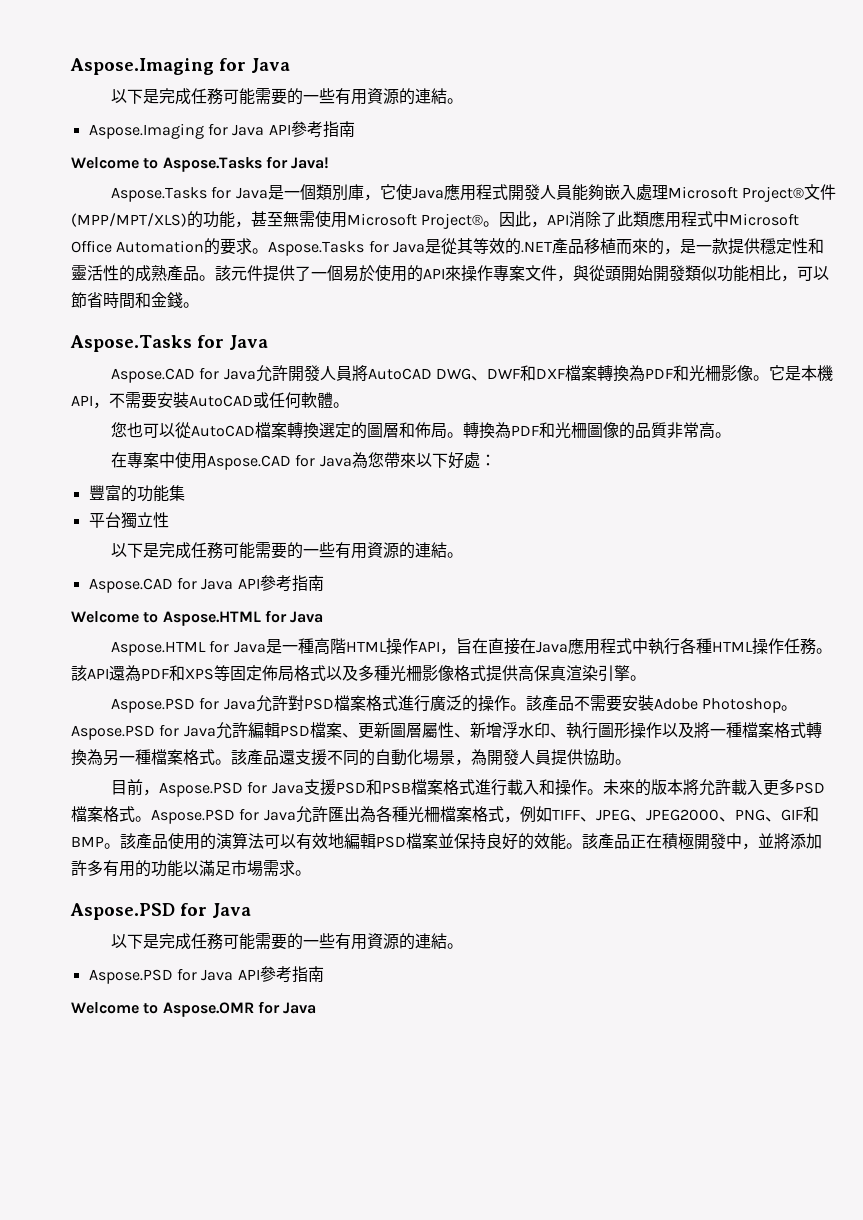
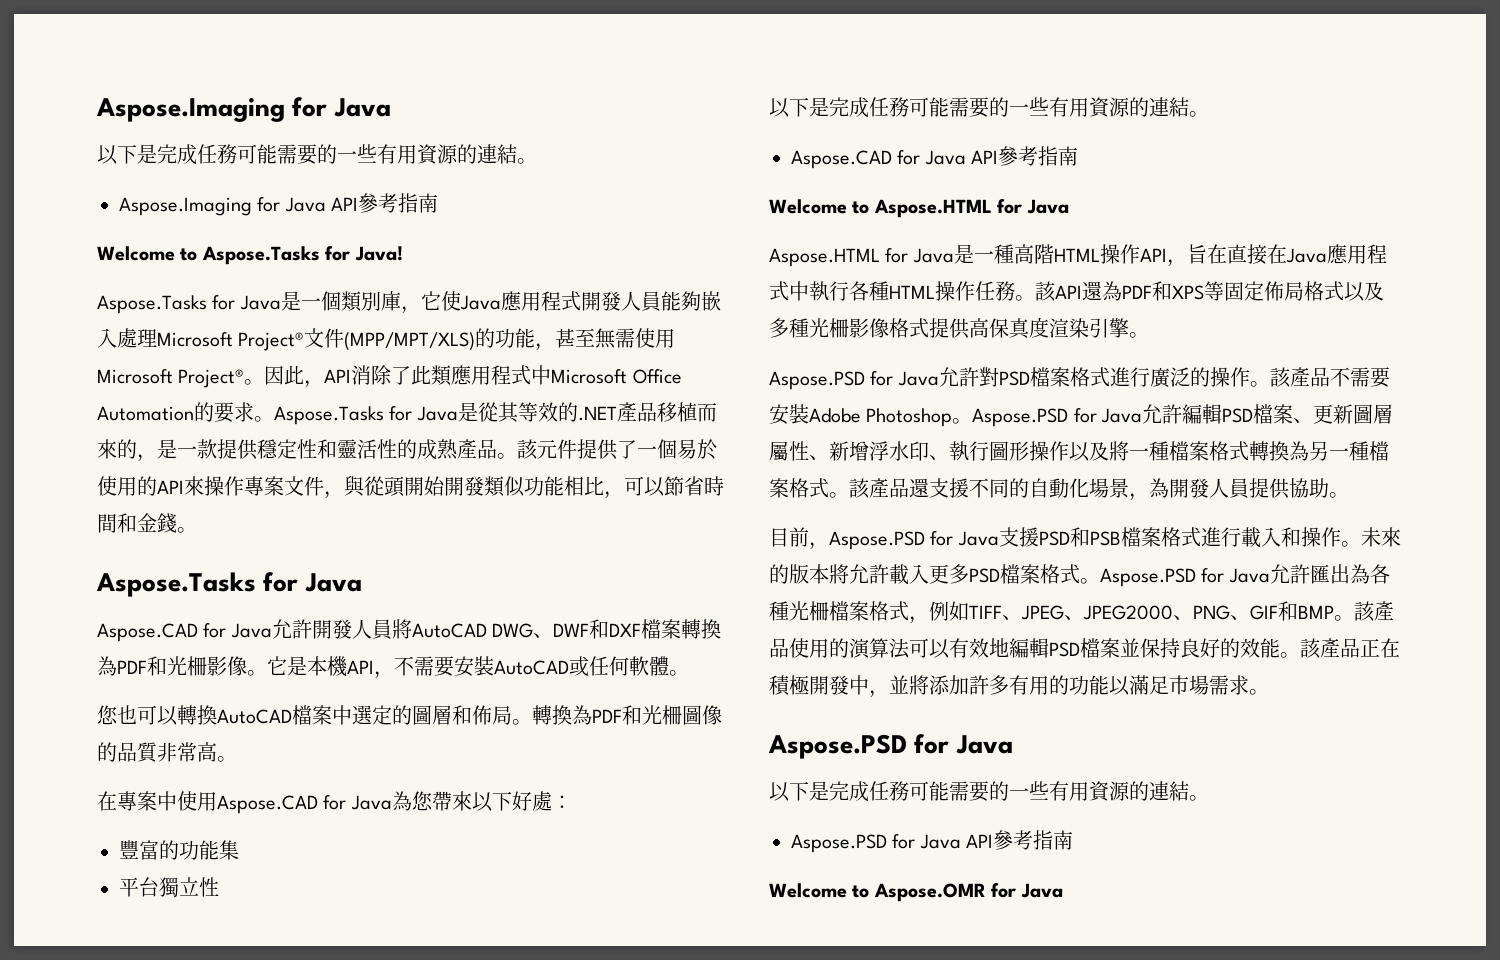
- 您也可以從AutoCAD檔案轉換選定的圖層和佈局。
+ 您也可以轉換AutoCAD檔案中選定的圖層和佈局。
- 該API還為PDF和XPS等固定佈局格式以及多種光柵影像格式提供高保真渲染引擎。
+ 該API還為PDF和XPS等固定佈局格式以及多種光柵影像格式提供高保真度渲染引擎。

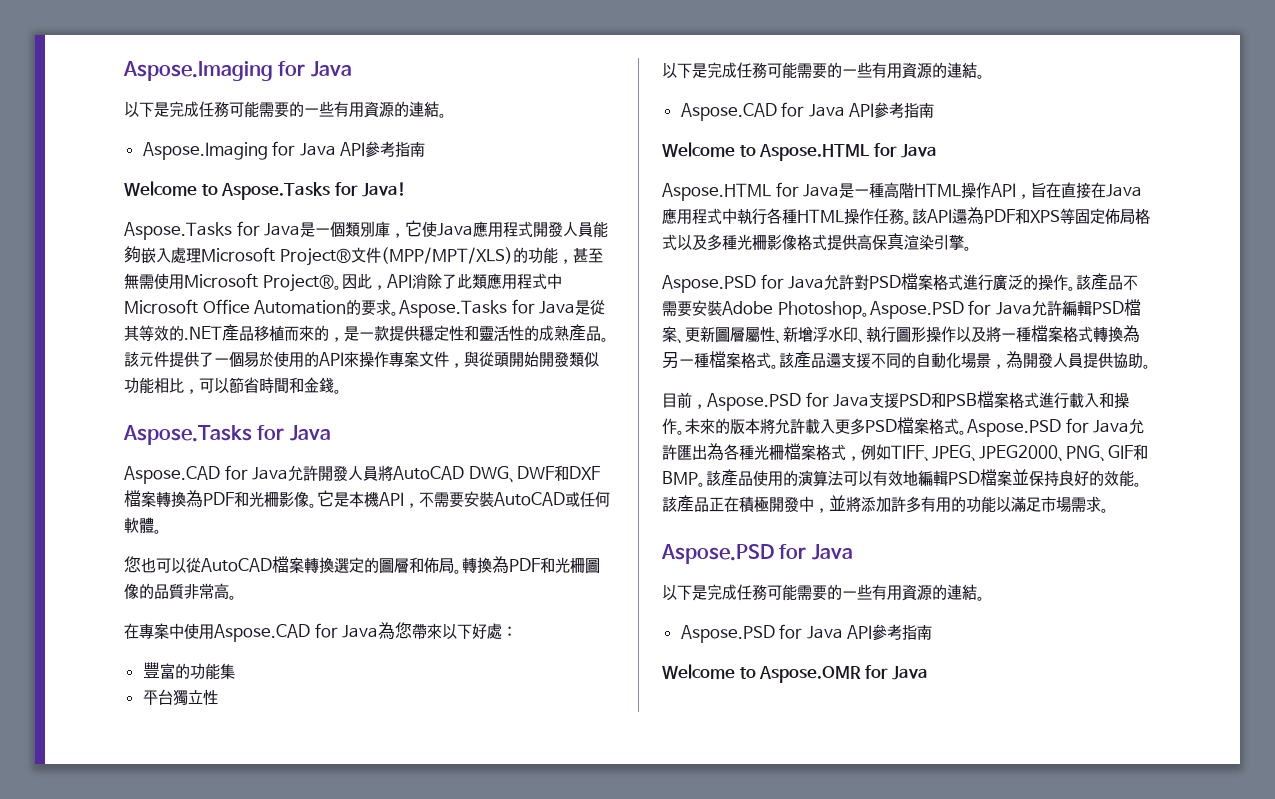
- 您也可以轉換AutoCAD檔案中選定的圖層和佈局。
+ 您也可以從AutoCAD檔案轉換選定的圖層和佈局。
- 該API還為PDF和XPS等固定佈局格式以及多種光柵影像格式提供高保真度渲染引擎。
+ 該API還為PDF和XPS等固定佈局格式以及多種光柵影像格式提供高保真渲染引擎。

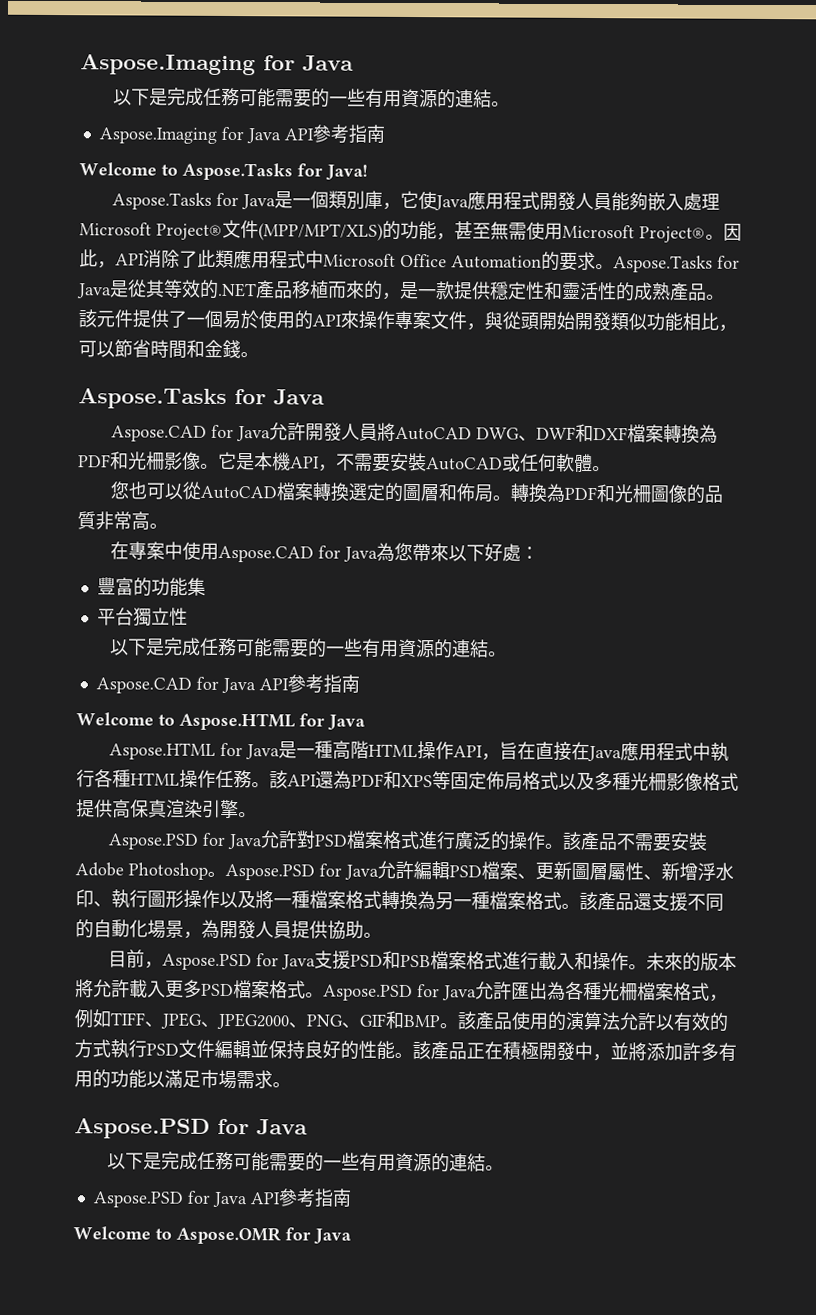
- 該產品使用的演算法可以有效地編輯PSD檔案並保持良好的效能。
+ 該產品使用的演算法允許以有效的方式執行PSD文件編輯並保持良好的性能。

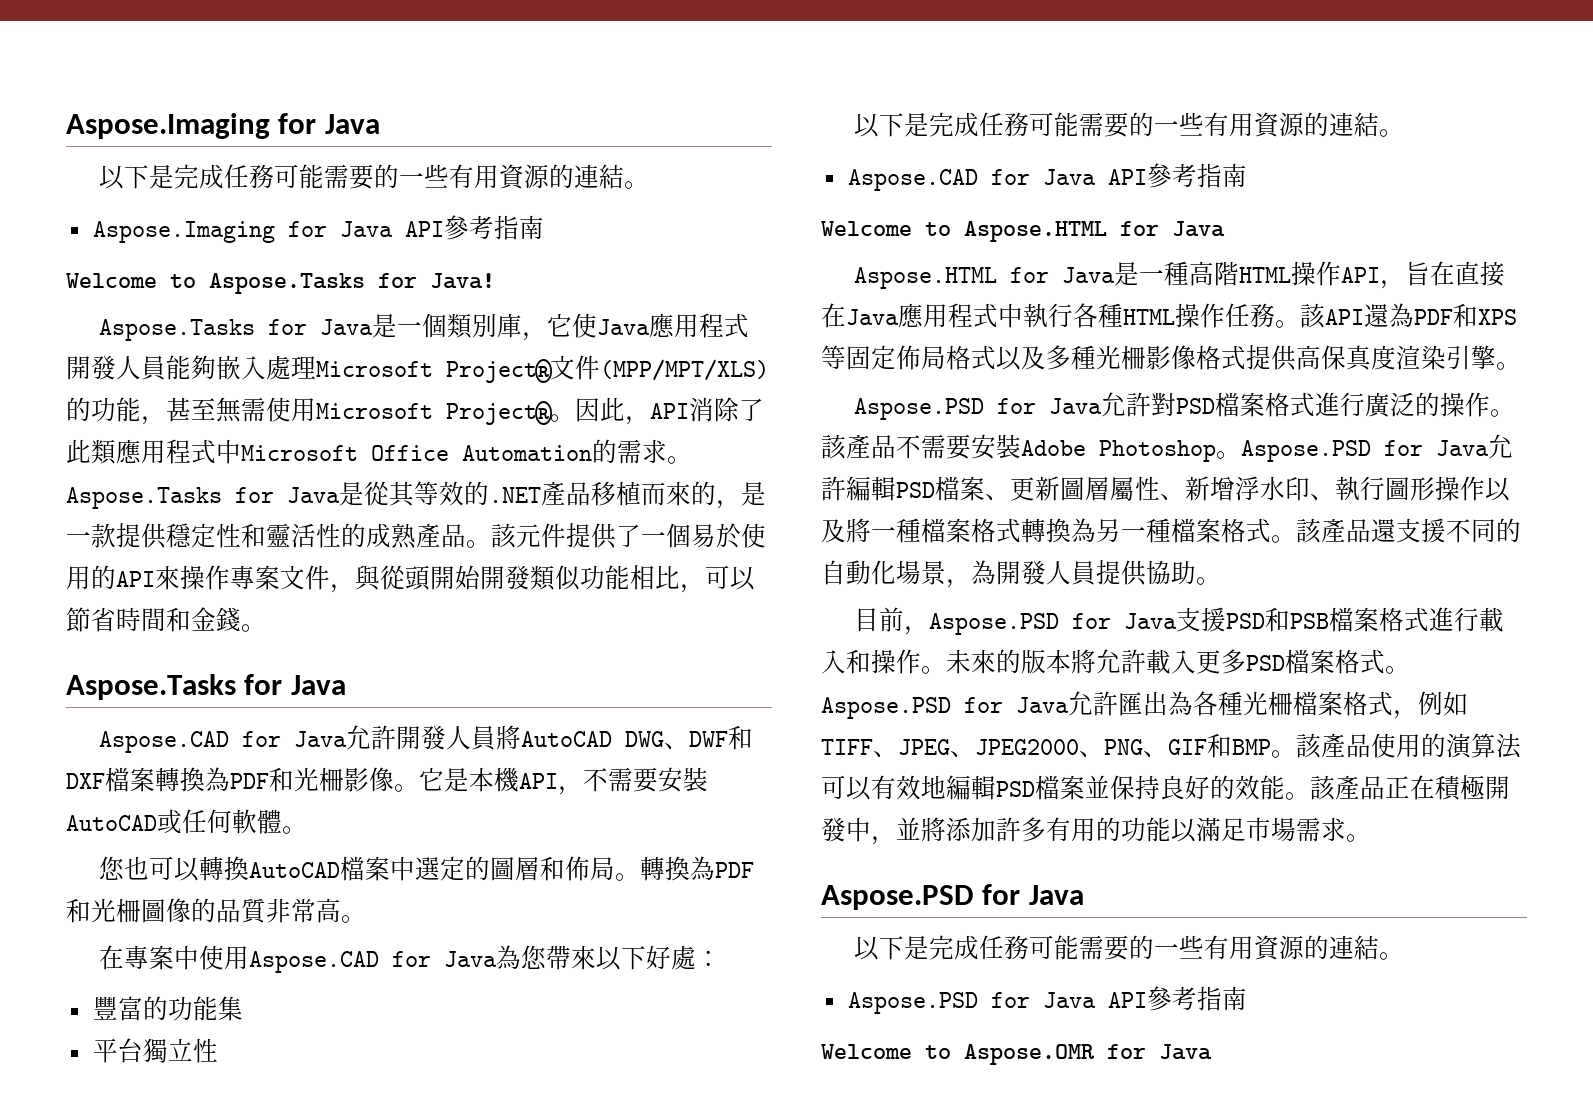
- 因此，API消除了此類應用程式中Microsoft Office Automation的要求。
+ 因此，API消除了此類應用程式中Microsoft Office Automation的需求。
- 您也可以從AutoCAD檔案轉換選定的圖層和佈局。
+ 您也可以轉換AutoCAD檔案中選定的圖層和佈局。
- 該API還為PDF和XPS等固定佈局格式以及多種光柵影像格式提供高保真渲染引擎。
+ 該API還為PDF和XPS等固定佈局格式以及多種光柵影像格式提供高保真度渲染引擎。
- 該產品使用的演算法允許以有效的方式執行PSD文件編輯並保持良好的性能。
+ 該產品使用的演算法可以有效地編輯PSD檔案並保持良好的效能。

